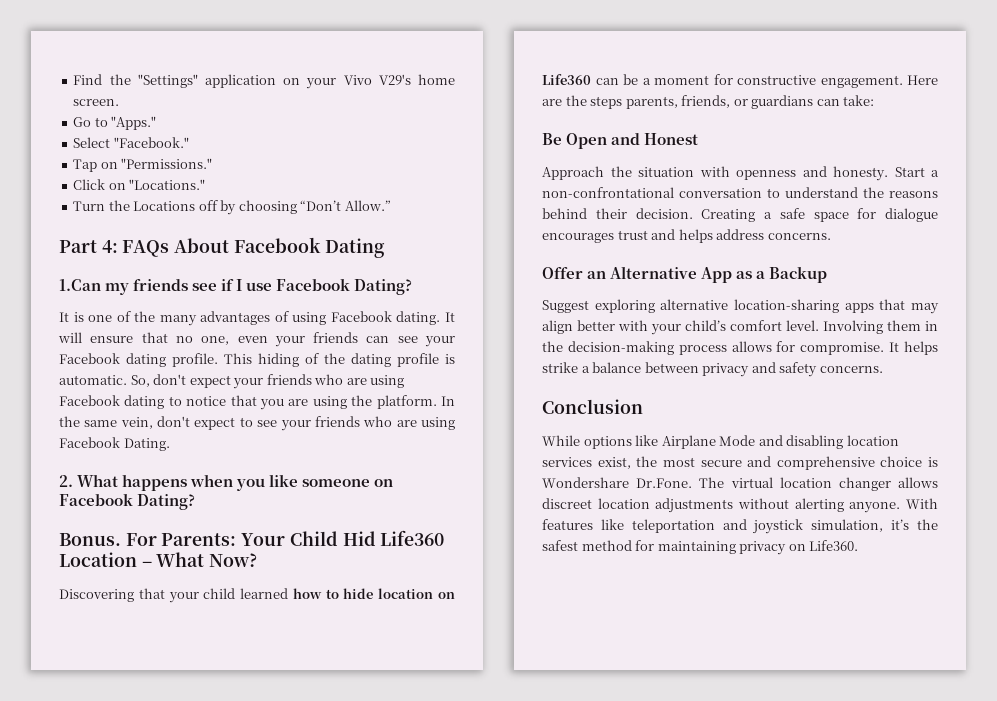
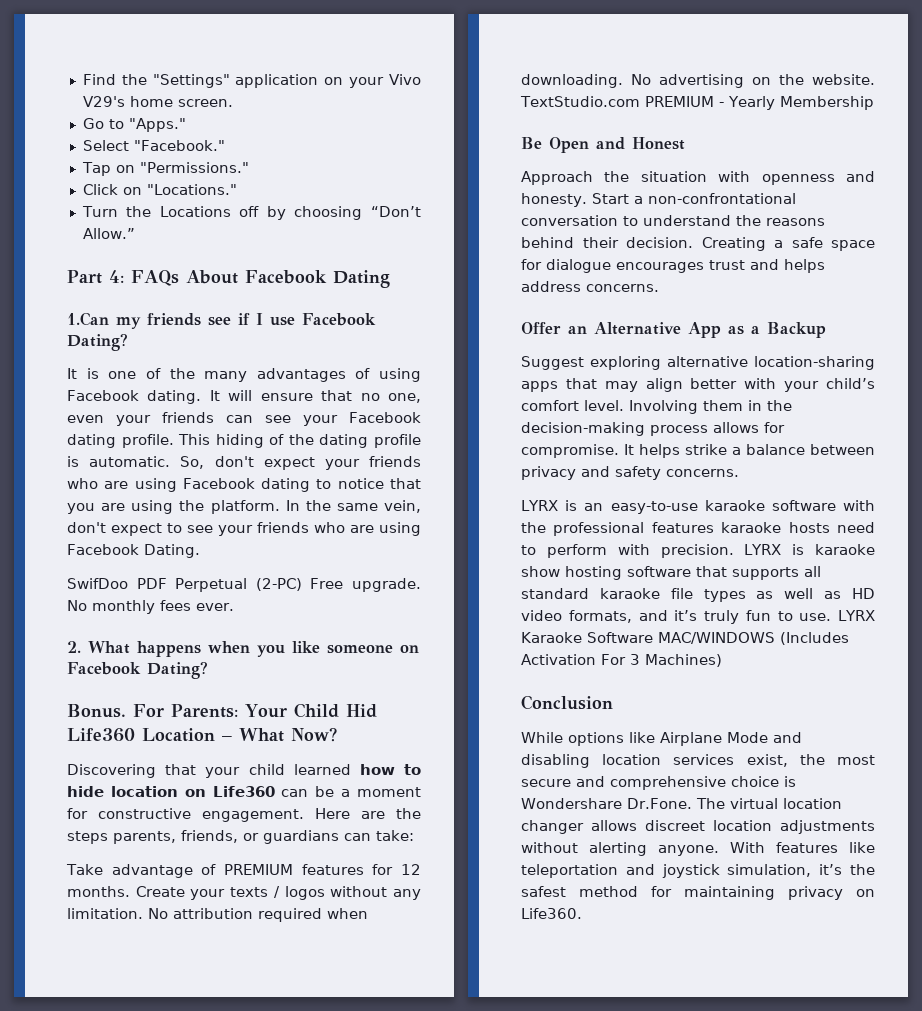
+ SwifDoo PDF Perpetual (2-PC) Free upgrade. No monthly fees ever.
+ Take advantage of PREMIUM features for 12 months. Create your texts / logos without any limitation. No attribution required when downloading. No advertising on the website. TextStudio.com PREMIUM - Yearly Membership
+ LYRX is an easy-to-use karaoke software with the professional features karaoke hosts need to perform with precision. LYRX is karaoke show hosting software that supports all standard karaoke file types as well as HD video formats, and it’s truly fun to use. LYRX Karaoke Software MAC/WINDOWS (Includes Activation For 3 Machines)

